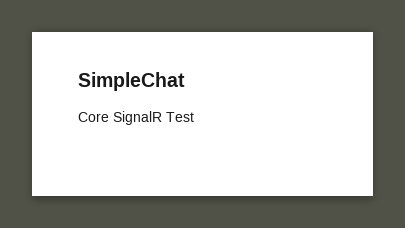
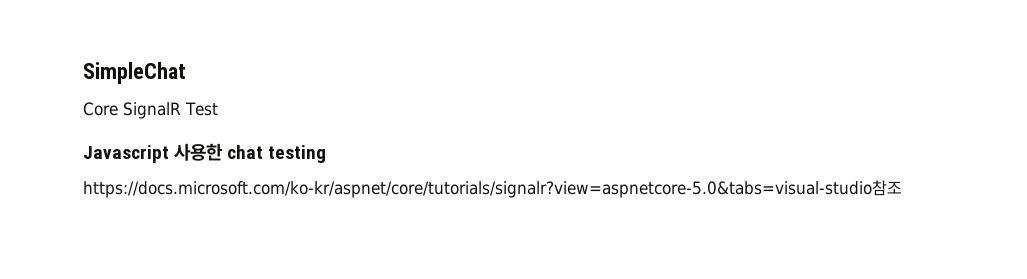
+ Javascript 사용한 chat testing
+ https://docs.microsoft.com/ko-kr/aspnet/core/tutorials/signalr?view=aspnetcore-5.0&tabs=visual-studio참조

